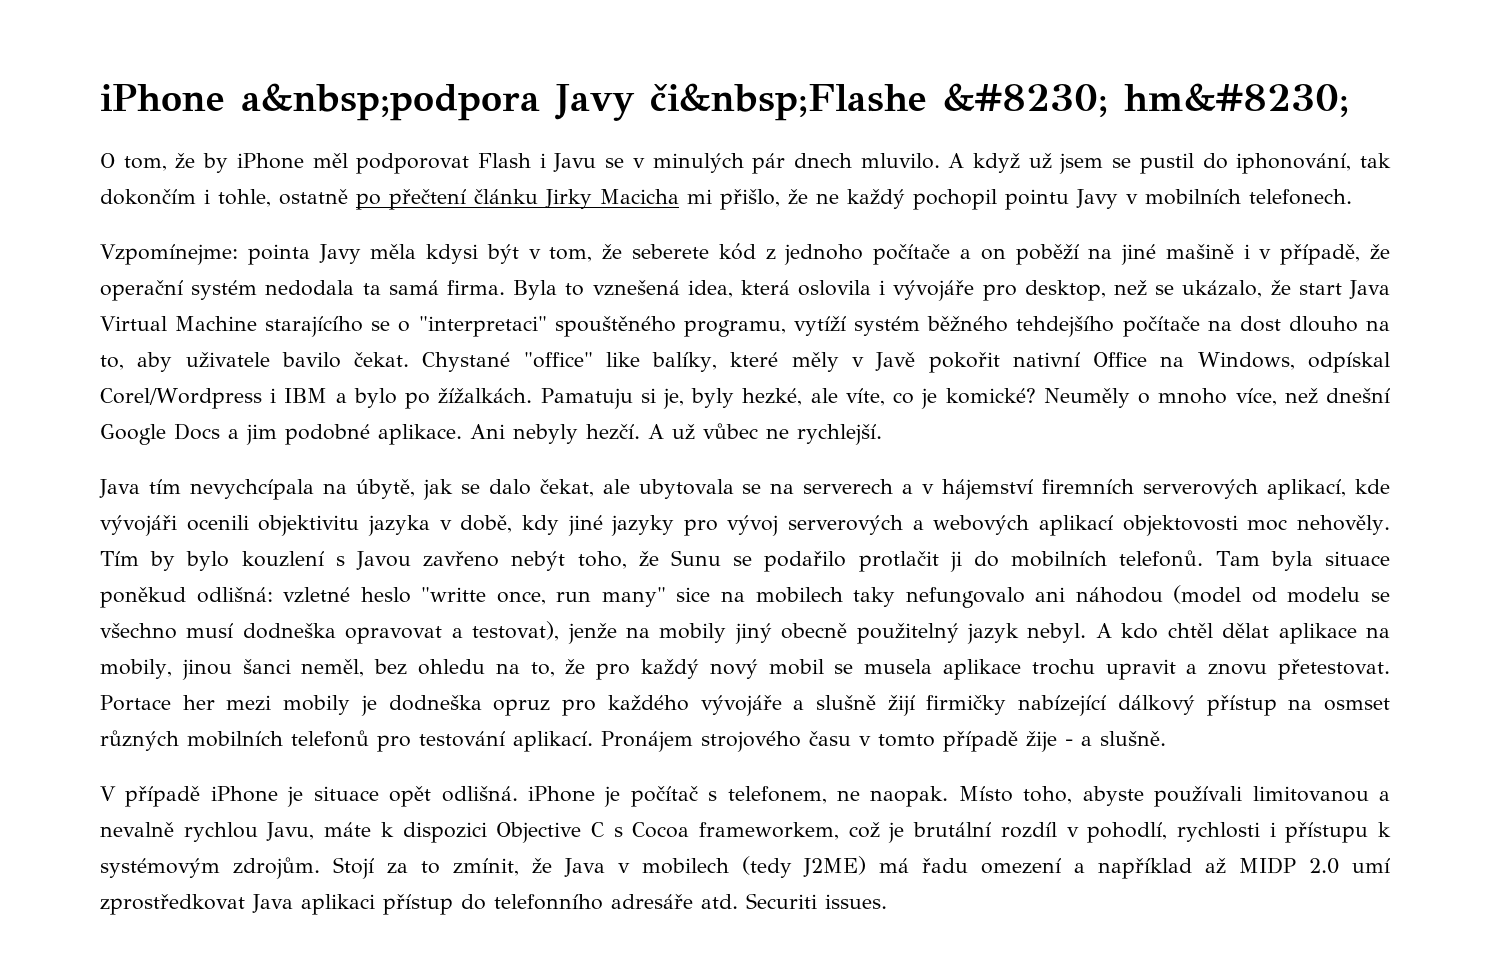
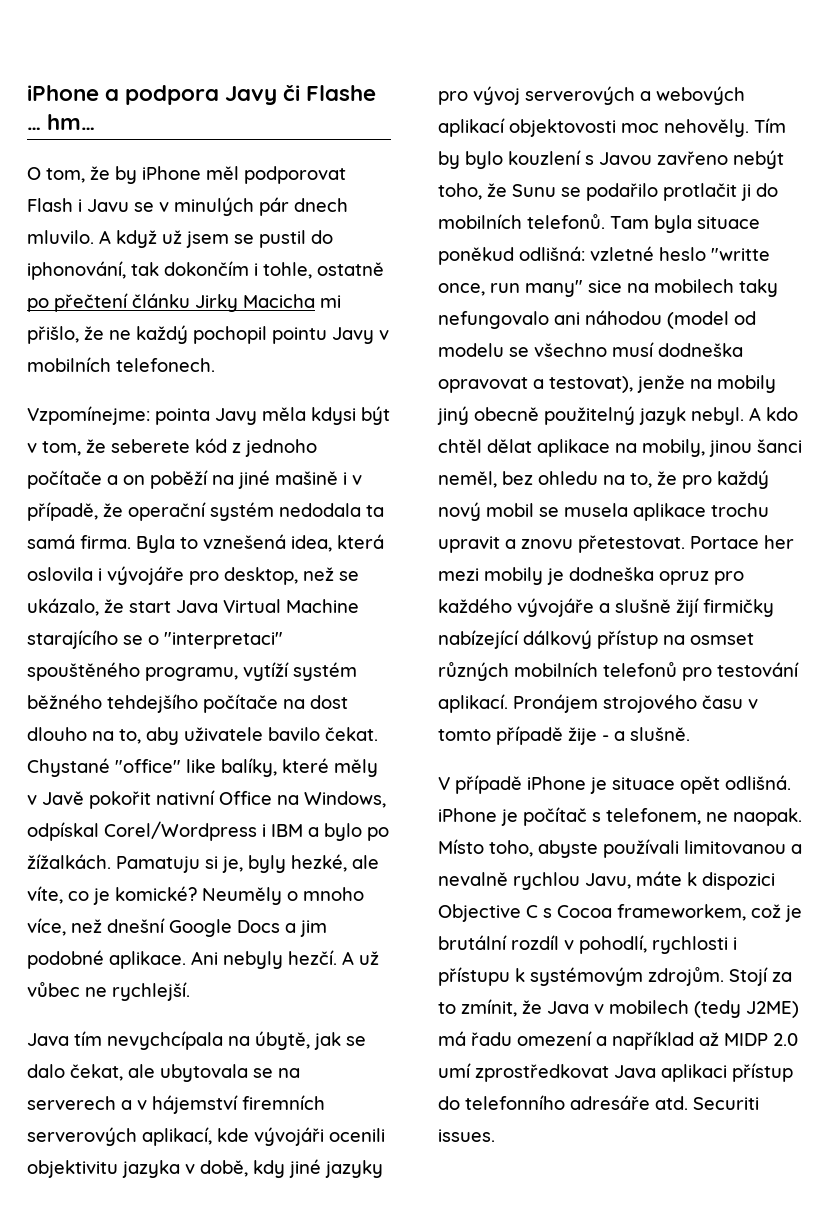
- iPhone a&nbsp;podpora Javy či&nbsp;Flashe &#8230; hm&#8230;
+ iPhone a podpora Javy či Flashe … hm…

